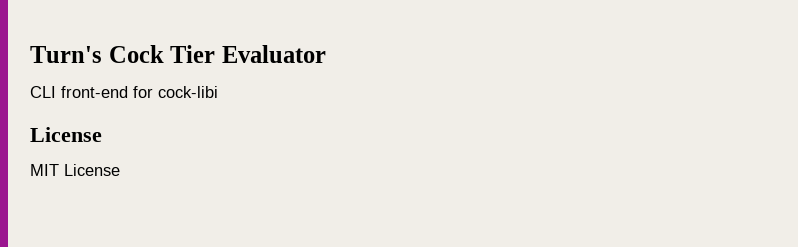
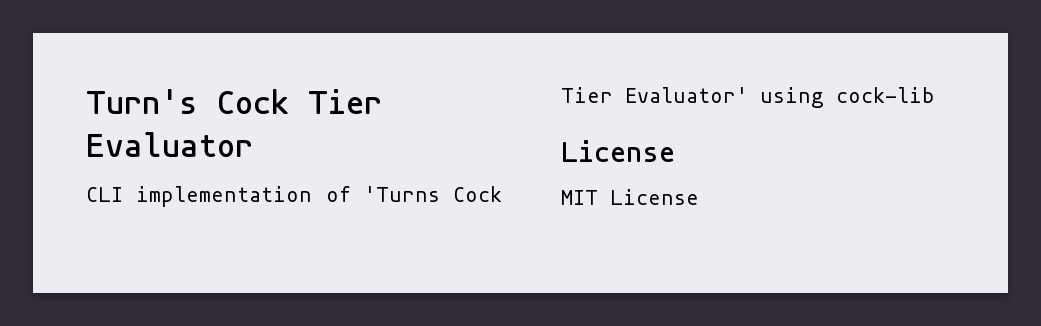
- CLI front-end for cock-libi
+ CLI implementation of 'Turns Cock Tier Evaluator' using cock-lib

